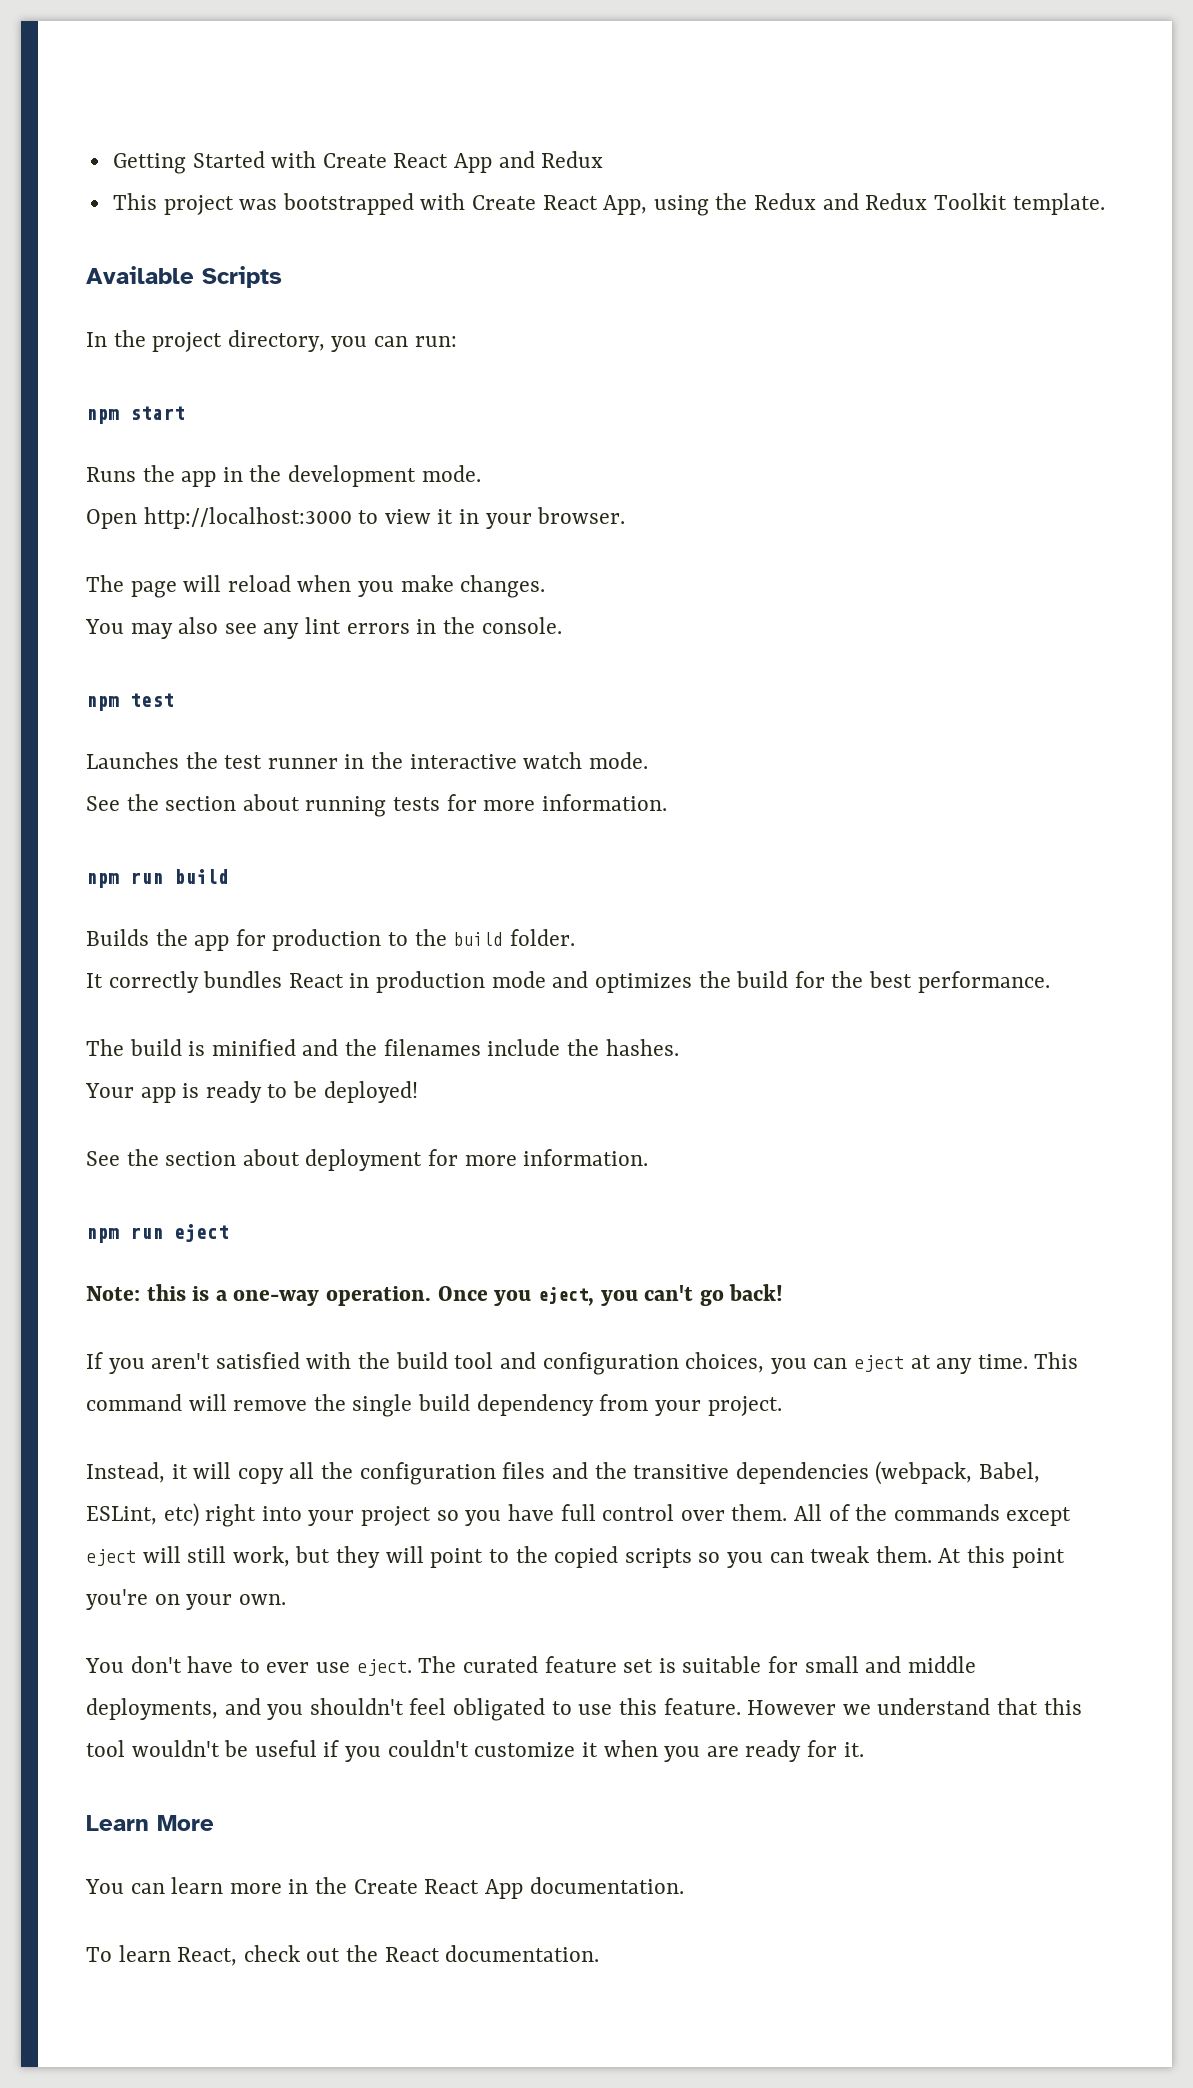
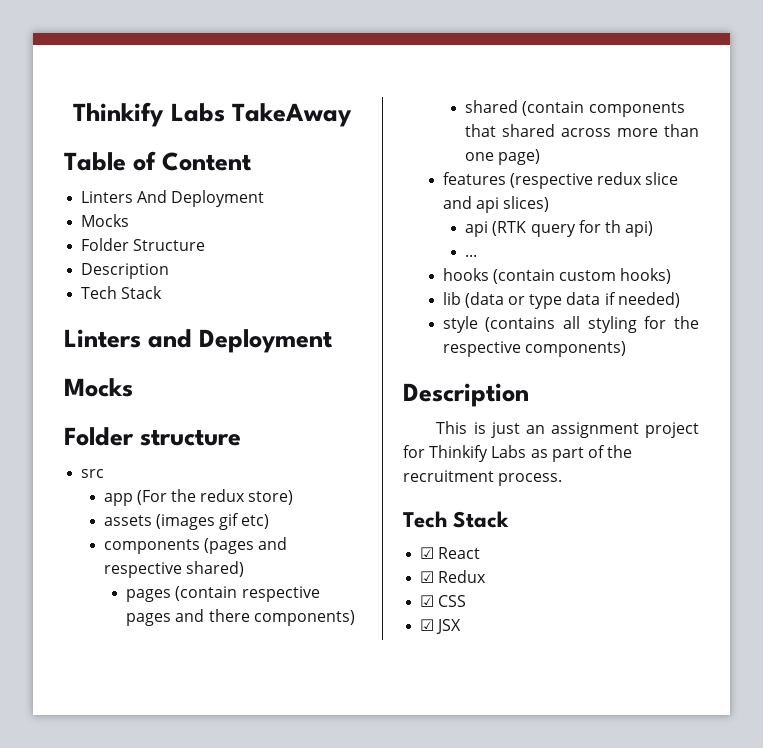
- Getting Started with Create React App and Redux
+ Thinkify Labs TakeAway
+ Table of Content
+ Linters And Deployment
+ Mocks
+ Folder Structure
+ Description
+ Tech Stack
+ Linters and Deployment
+ Mocks
+ Folder structure
+ src
+ app (For the redux store)
+ assets (images gif etc)
+ components (pages and respective shared)
+ pages (contain respective pages and there components)
+ shared (contain components that shared across more than one page)
+ features (respective redux slice and api slices)
+ api (RTK query for th api)
+ ...
+ hooks (contain custom hooks)
+ lib (data or type data if needed)
+ style (contains all styling for the respective components)
+ Description
+ This is just an assignment project for Thinkify Labs as part of the recruitment process.
+ Tech Stack
+ ☑ React
+ ☑ Redux
- This project was bootstrapped with Create React App, using the Redux and Redux Toolkit template.
- Available Scripts
- In the project directory, you can run:
- npm start
- Runs the app in the development mode.
- Open http://localhost:3000 to view it in your browser.
- The page will reload when you make changes.
- You may also see any lint errors in the console.
- npm test
- Launches the test runner in the interactive watch mode.
- See the section about running tests for more information.
- npm run build
- Builds the app for production to the build folder.
- It correctly bundles React in production mode and optimizes the build for the best performance.
- The build is minified and the filenames include the hashes.
- Your app is ready to be deployed!
- See the section about deployment for more information.
- npm run eject
- Note: this is a one-way operation. Once you eject, you can't go back!
- If you aren't satisfied with the build tool and configuration choices, you can eject at any time. This command will remove the single build dependency from your project.
- Instead, it will copy all the configuration files and the transitive dependencies (webpack, Babel, ESLint, etc) right into your project so you have full control over them. All of the commands except eject will still work, but they will point to the copied scripts so you can tweak them. At this point you're on your own.
- You don't have to ever use eject. The curated feature set is suitable for small and middle deployments, and you shouldn't feel obligated to use this feature. However we understand that this tool wouldn't be useful if you couldn't customize it when you are ready for it.
- Learn More
- You can learn more in the Create React App documentation.
- To learn React, check out the React documentation.
+ ☑ CSS
+ ☑ JSX

